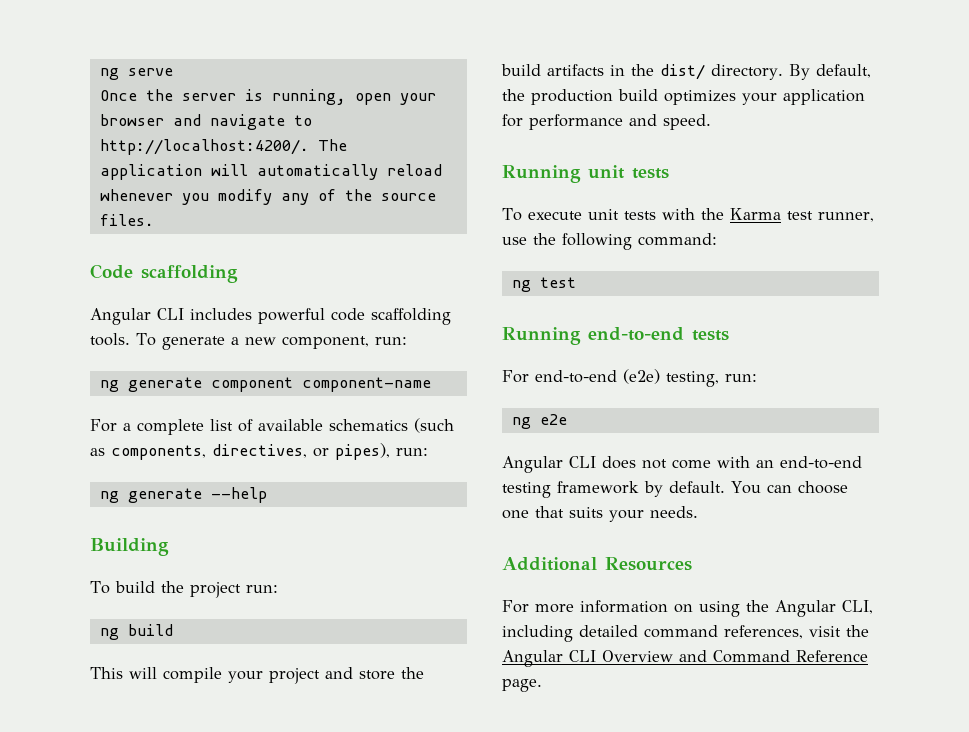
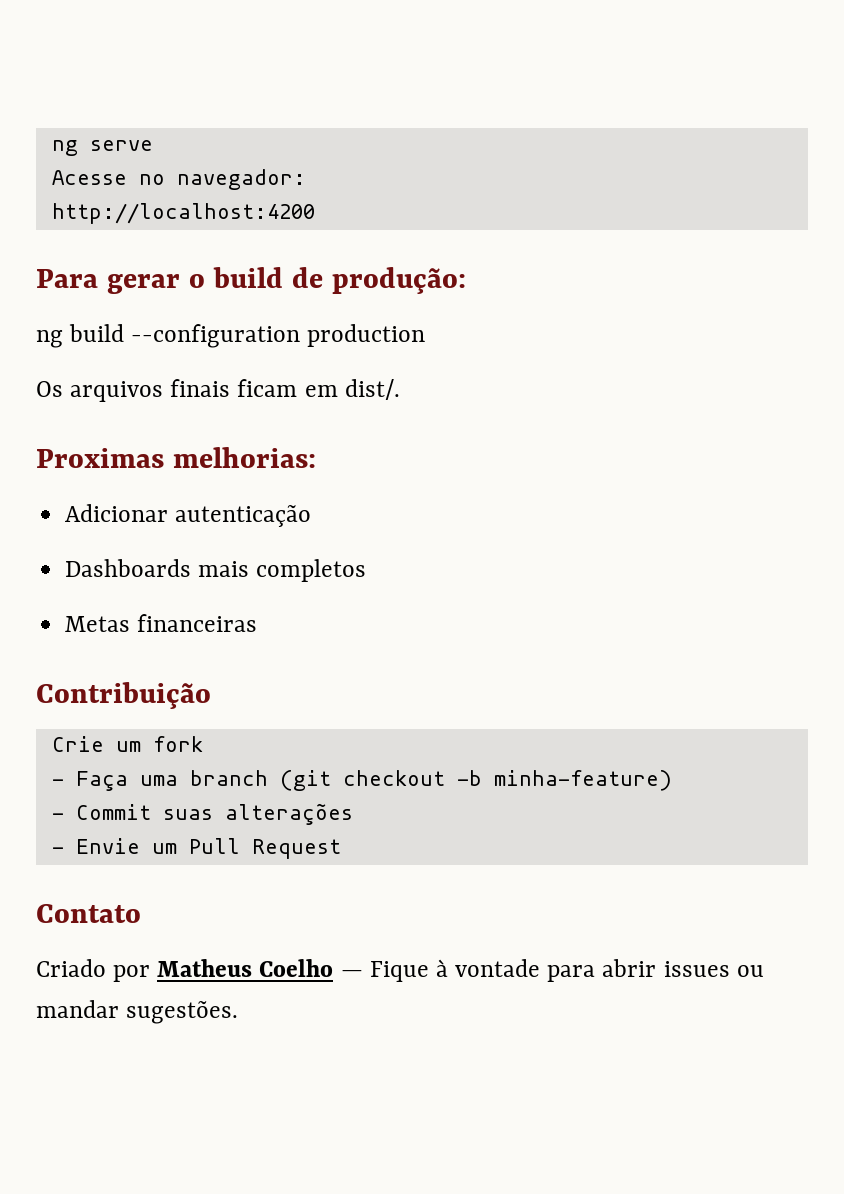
- Once the server is running, open your browser and navigate to http://localhost:4200/. The application will automatically reload whenever you modify any of the source files.
- Code scaffolding
- Angular CLI includes powerful code scaffolding tools. To generate a new component, run:
- ng generate component component-name
- For a complete list of available schematics (such as components, directives, or pipes), run:
- ng generate --help
- Building
- To build the project run:
- ng build
- This will compile your project and store the build artifacts in the dist/ directory. By default, the production build optimizes your application for performance and speed.
- Running unit tests
- To execute unit tests with the Karma test runner, use the following command:
- ng test
- Running end-to-end tests
- For end-to-end (e2e) testing, run:
- ng e2e
- Angular CLI does not come with an end-to-end testing framework by default. You can choose one that suits your needs.
- Additional Resources
- For more information on using the Angular CLI, including detailed command references, visit the Angular CLI Overview and Command Reference page.
+ Acesse no navegador:
+ http://localhost:4200
+ Para gerar o build de produção:
+ ng build --configuration production
+ Os arquivos finais ficam em dist/.
+ Proximas melhorias:
+ Adicionar autenticação
+ Dashboards mais completos
+ Metas financeiras
+ Contribuição
+ Crie um fork
+ - Faça uma branch (git checkout -b minha-feature)
+ - Commit suas alterações
+ - Envie um Pull Request
+ Contato
+ Criado por Matheus Coelho — Fique à vontade para abrir issues ou mandar sugestões.

